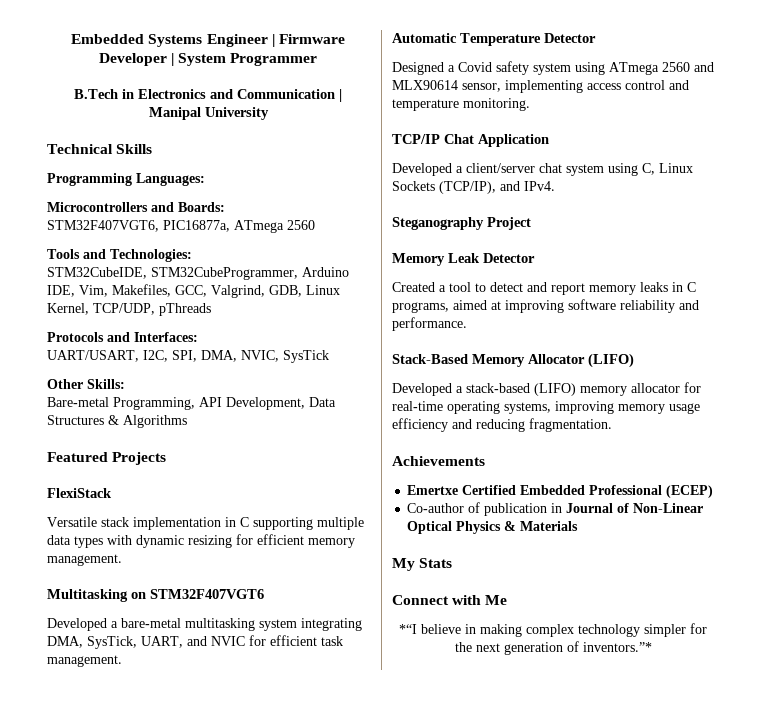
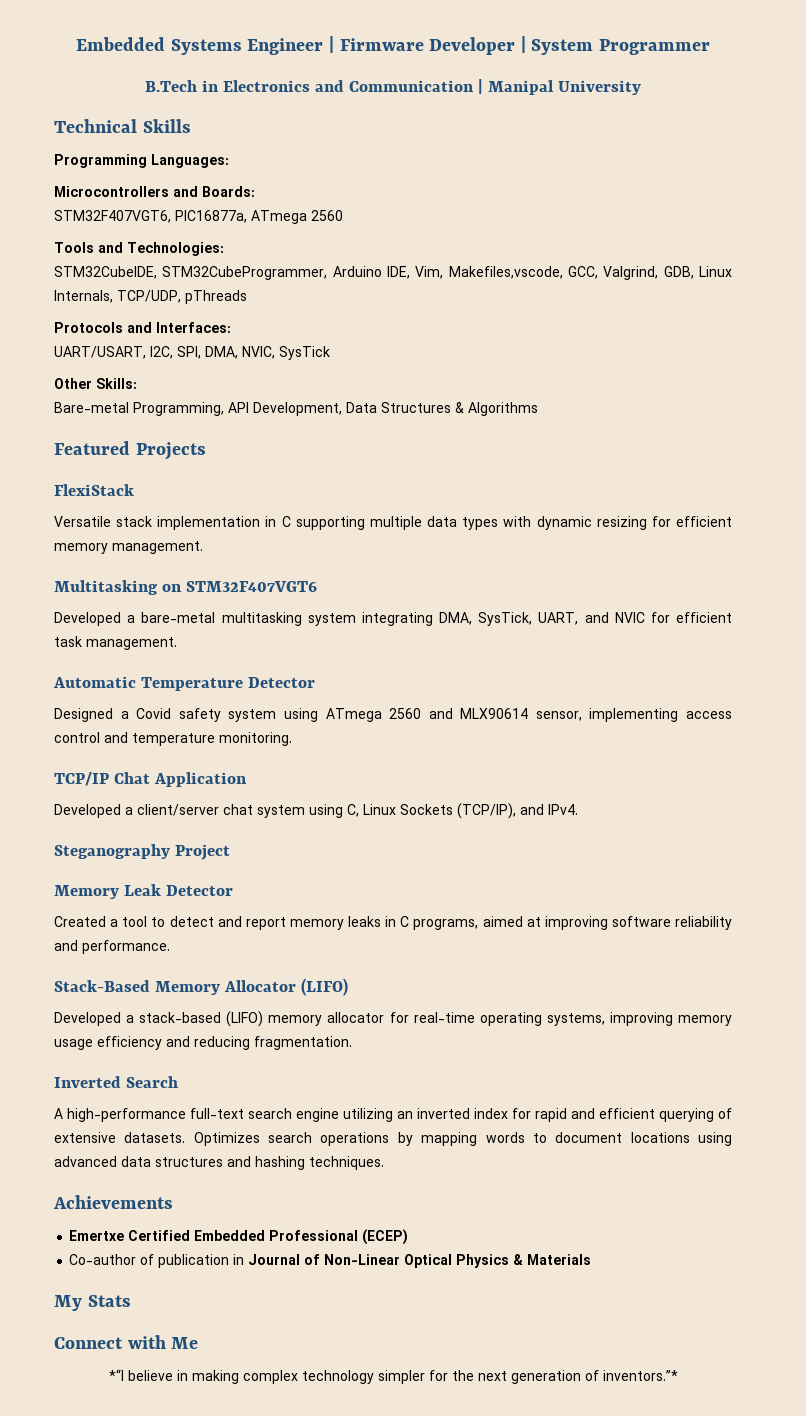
- STM32CubeIDE, STM32CubeProgrammer, Arduino IDE, Vim, Makefiles, GCC, Valgrind, GDB, Linux Kernel, TCP/UDP, pThreads
+ STM32CubeIDE, STM32CubeProgrammer, Arduino IDE, Vim, Makefiles,vscode, GCC, Valgrind, GDB, Linux Internals, TCP/UDP, pThreads
+ Inverted Search
+ A high-performance full-text search engine utilizing an inverted index for rapid and efficient querying of extensive datasets. Optimizes search operations by mapping words to document locations using advanced data structures and hashing techniques.

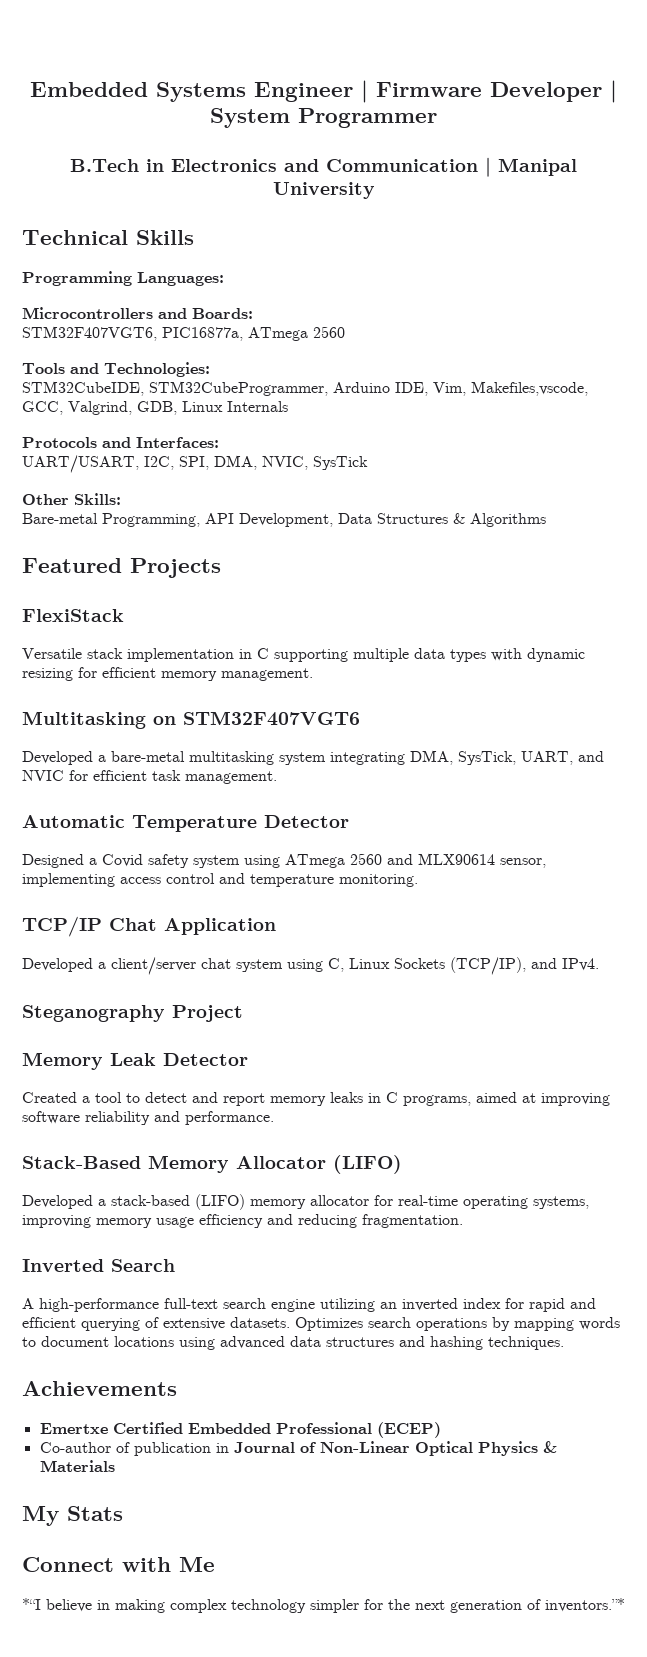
- STM32CubeIDE, STM32CubeProgrammer, Arduino IDE, Vim, Makefiles,vscode, GCC, Valgrind, GDB, Linux Internals, TCP/UDP, pThreads
+ STM32CubeIDE, STM32CubeProgrammer, Arduino IDE, Vim, Makefiles,vscode, GCC, Valgrind, GDB, Linux Internals

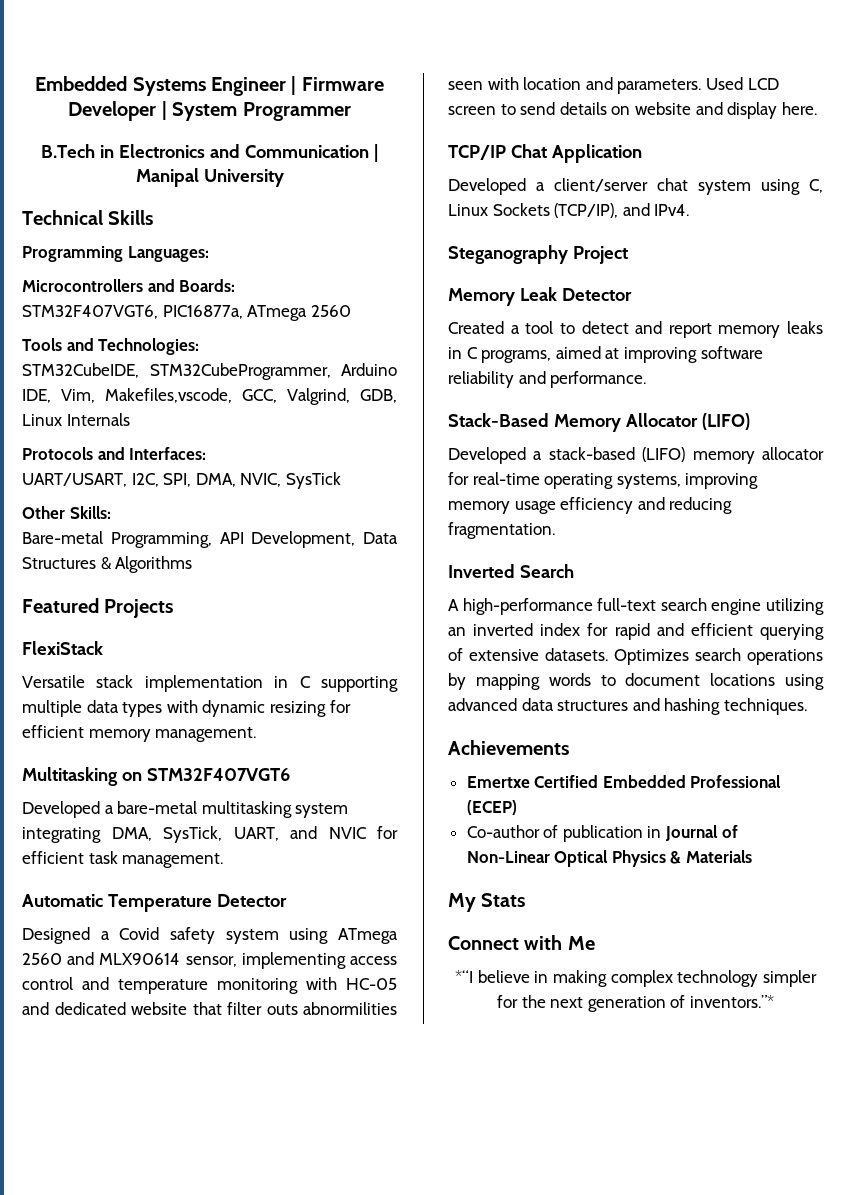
- Designed a Covid safety system using ATmega 2560 and MLX90614 sensor, implementing access control and temperature monitoring.
+ Designed a Covid safety system using ATmega 2560 and MLX90614 sensor, implementing access control and temperature monitoring with HC-05 and dedicated website that filter outs abnormilities seen with location and parameters. Used LCD screen to send details on website and display here.

